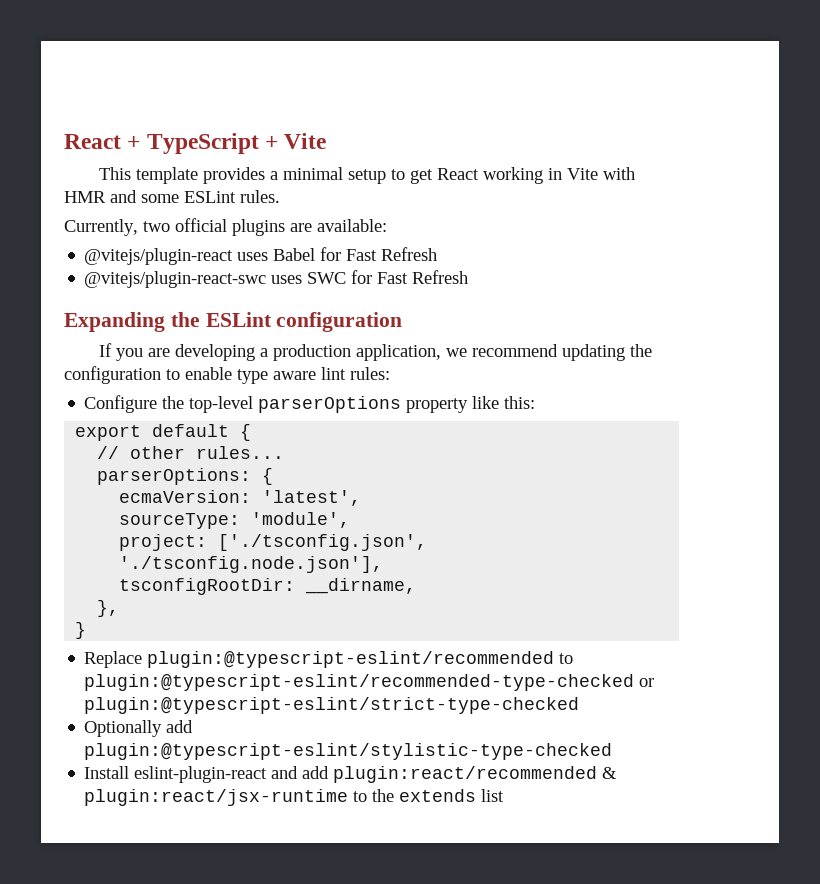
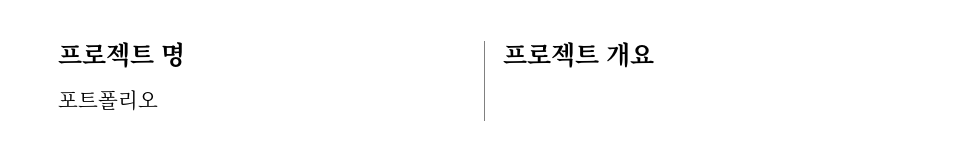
- React + TypeScript + Vite
- This template provides a minimal setup to get React working in Vite with HMR and some ESLint rules.
- Currently, two official plugins are available:
- @vitejs/plugin-react uses Babel for Fast Refresh
- @vitejs/plugin-react-swc uses SWC for Fast Refresh
- Expanding the ESLint configuration
- If you are developing a production application, we recommend updating the configuration to enable type aware lint rules:
- Configure the top-level parserOptions property like this:
- export default {
- // other rules...
- parserOptions: {
- ecmaVersion: 'latest',
- sourceType: 'module',
- project: ['./tsconfig.json', './tsconfig.node.json'],
- tsconfigRootDir: __dirname,
- },
- }
- Replace plugin:@typescript-eslint/recommended to plugin:@typescript-eslint/recommended-type-checked or plugin:@typescript-eslint/strict-type-checked
- Optionally add plugin:@typescript-eslint/stylistic-type-checked
- Install eslint-plugin-react and add plugin:react/recommended & plugin:react/jsx-runtime to the extends list
+ 프로젝트 명
+ 포트폴리오
+ 프로젝트 개요

